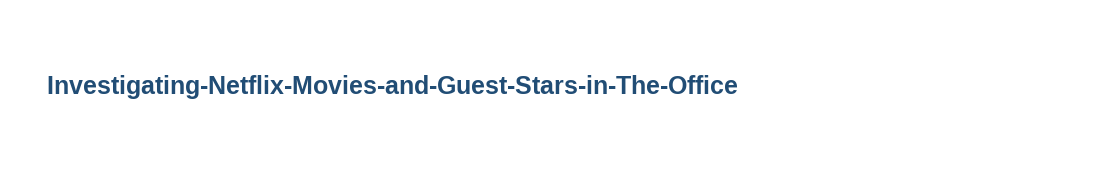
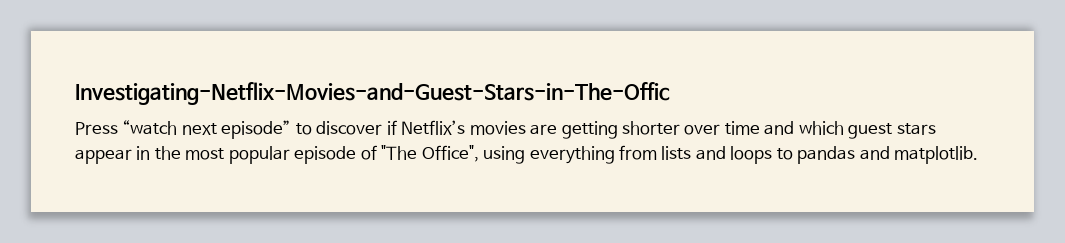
- Investigating-Netflix-Movies-and-Guest-Stars-in-The-Office
+ Investigating-Netflix-Movies-and-Guest-Stars-in-The-Offic
+ Press “watch next episode” to discover if Netflix’s movies are getting shorter over time and which guest stars appear in the most popular episode of "The Office", using everything from lists and loops to pandas and matplotlib.

